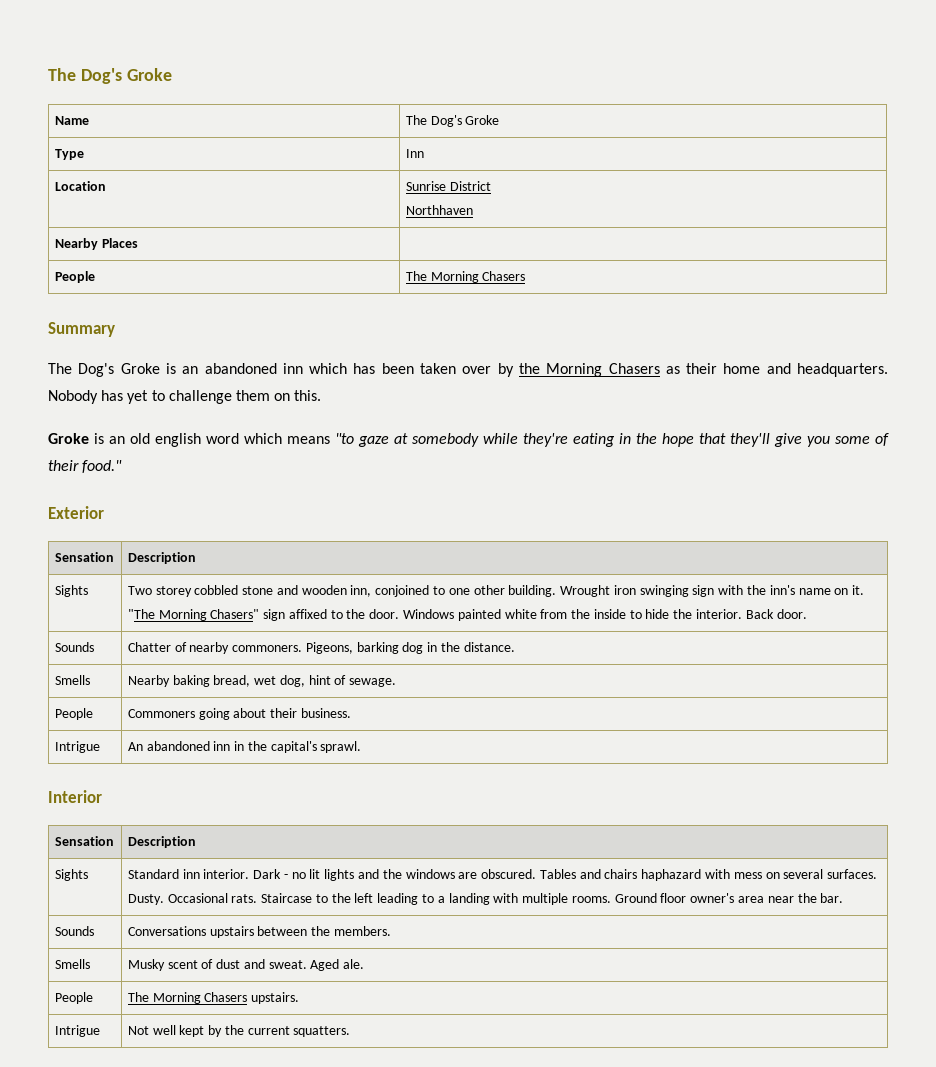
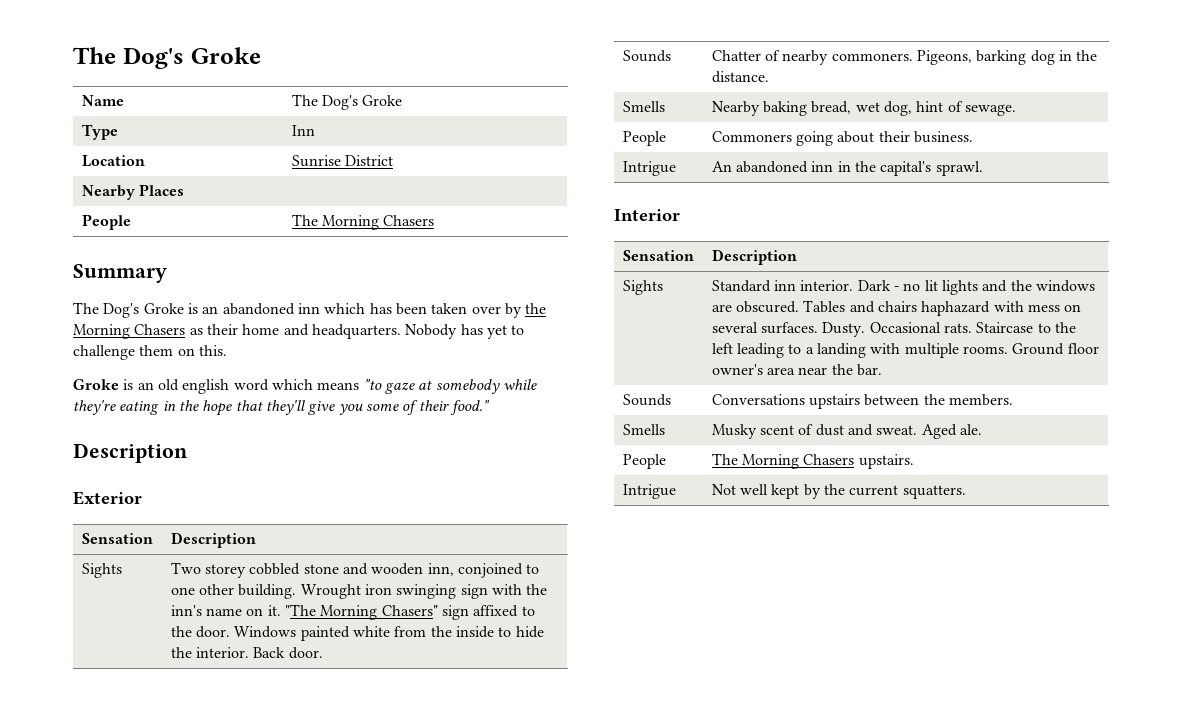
  Location | Sunrise District
- Northhaven
  Groke is an old english word which means "to gaze at somebody while they're eating in the hope that they'll give you some of their food."
+ Description

